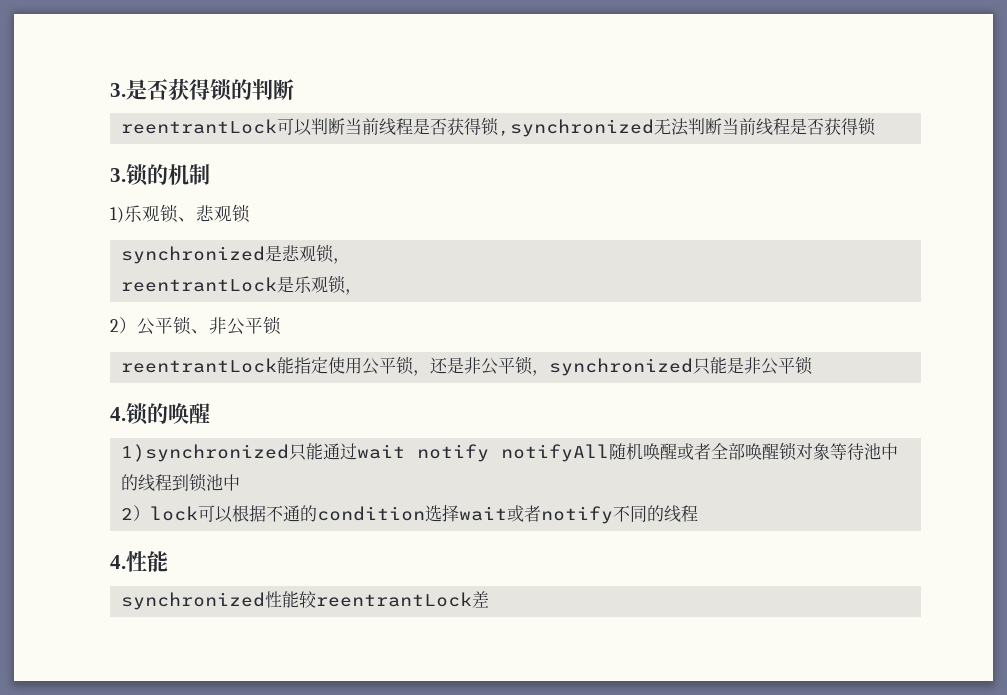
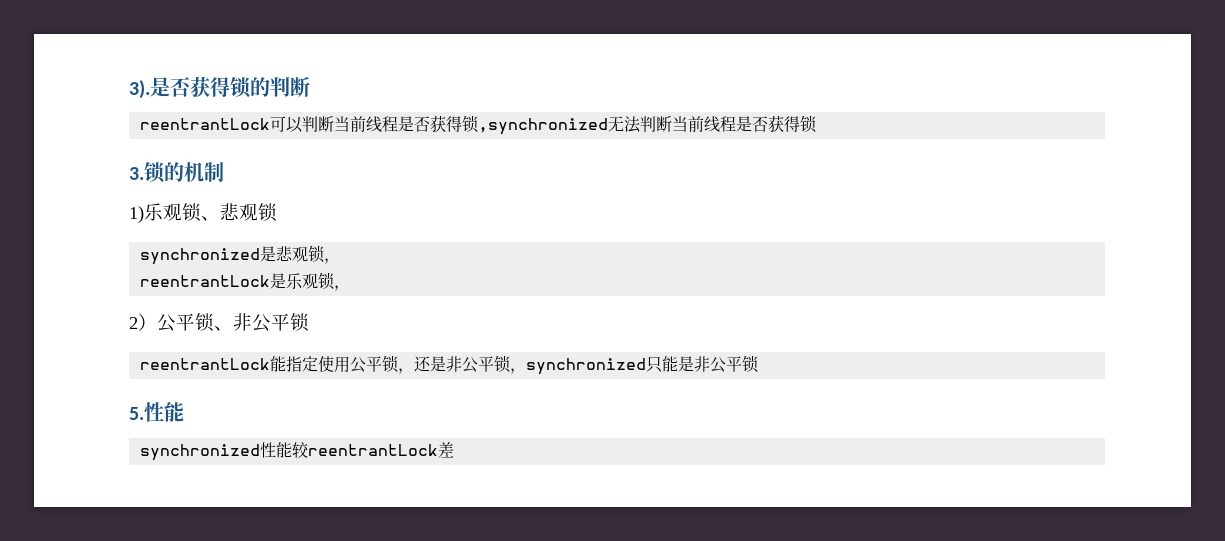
- 3.是否获得锁的判断
+ 3).是否获得锁的判断
- 4.锁的唤醒
- 1)synchronized只能通过wait notify notifyAll随机唤醒或者全部唤醒锁对象等待池中的线程到锁池中
- 2）lock可以根据不通的condition选择wait或者notify不同的线程
- 4.性能
+ 5.性能

